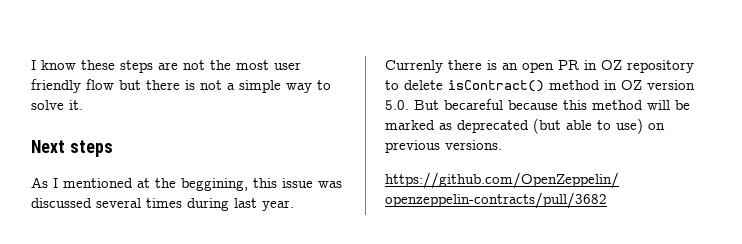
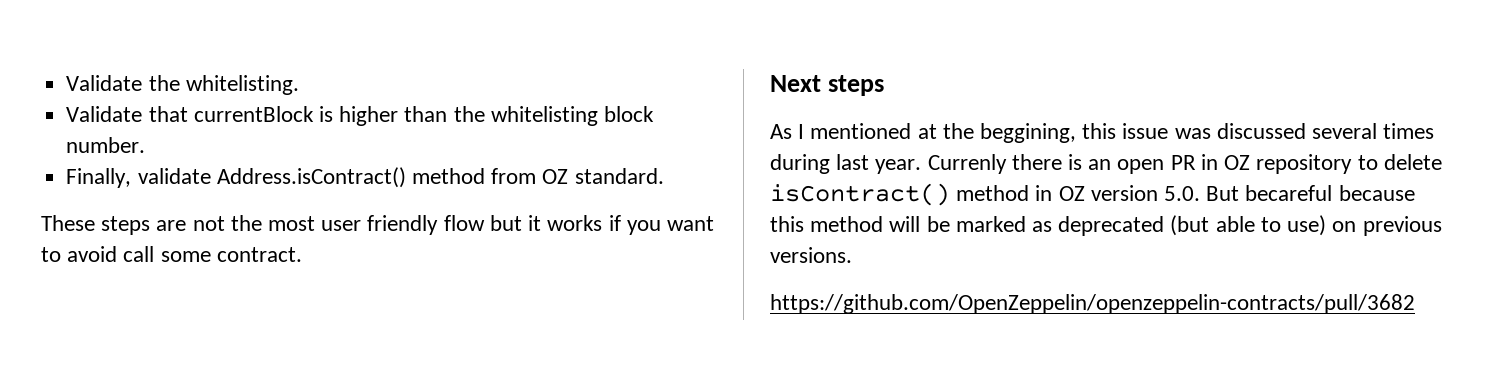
- I know these steps are not the most user friendly flow but there is not a simple way to solve it.
+ Validate the whitelisting.
+ Validate that currentBlock is higher than the whitelisting block number.
+ Finally, validate Address.isContract() method from OZ standard.
+ These steps are not the most user friendly flow but it works if you want to avoid call some contract.

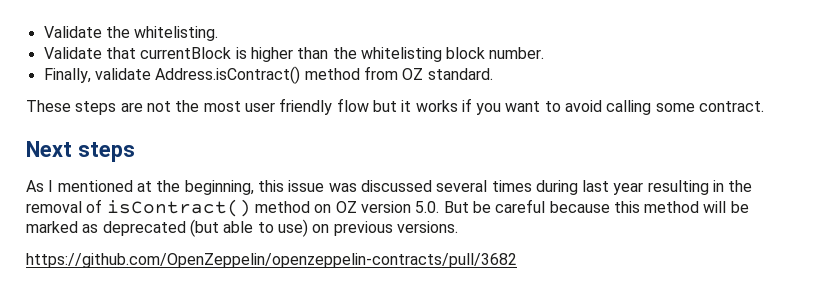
- These steps are not the most user friendly flow but it works if you want to avoid call some contract.
+ These steps are not the most user friendly flow but it works if you want to avoid calling some contract.
- As I mentioned at the beggining, this issue was discussed several times during last year. Currenly there is an open PR in OZ repository to delete isContract() method in OZ version 5.0. But becareful because this method will be marked as deprecated (but able to use) on previous versions.
+ As I mentioned at the beginning, this issue was discussed several times during last year resulting in the removal of isContract() method on OZ version 5.0. But be careful because this method will be marked as deprecated (but able to use) on previous versions.

